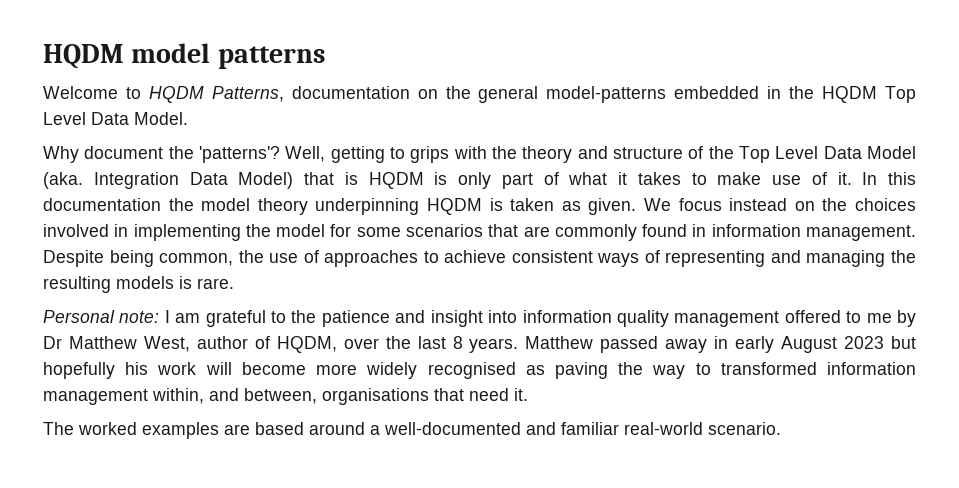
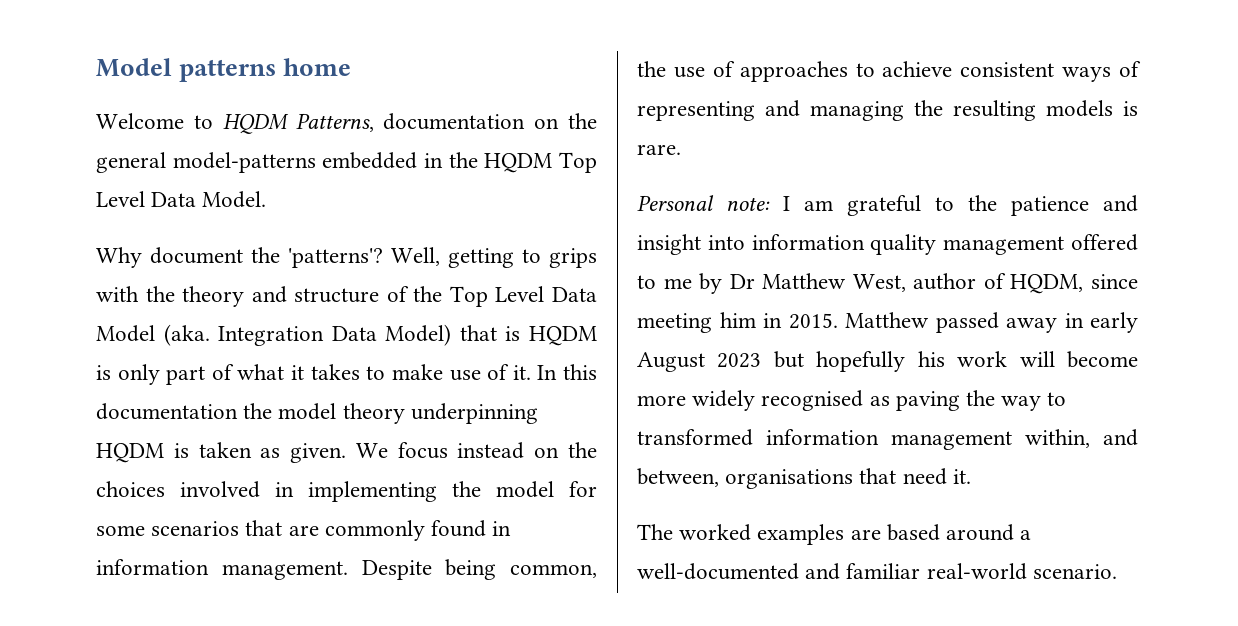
- HQDM model patterns
+ Model patterns home
- Personal note: I am grateful to the patience and insight into information quality management offered to me by Dr Matthew West, author of HQDM, over the last 8 years.
+ Personal note: I am grateful to the patience and insight into information quality management offered to me by Dr Matthew West, author of HQDM, since meeting him in 2015.

